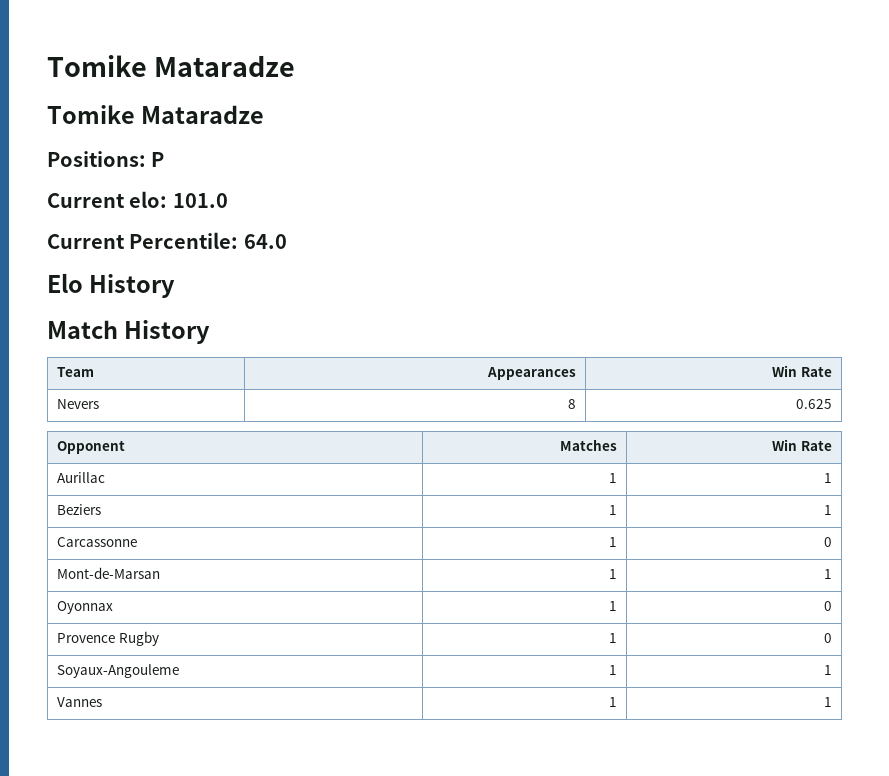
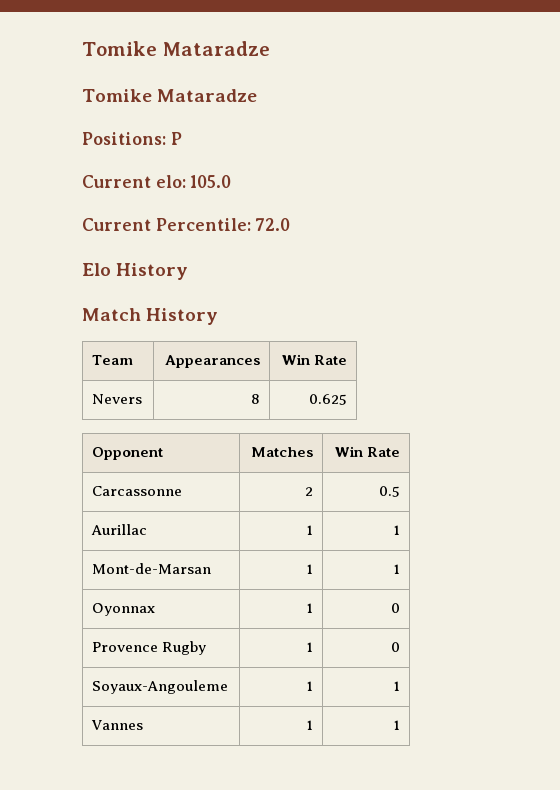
- Current elo: 101.0
+ Current elo: 105.0
- Current Percentile: 64.0
+ Current Percentile: 72.0
+ Carcassonne | 2 | 0.5
- Beziers | 1 | 1
- Carcassonne | 1 | 0

